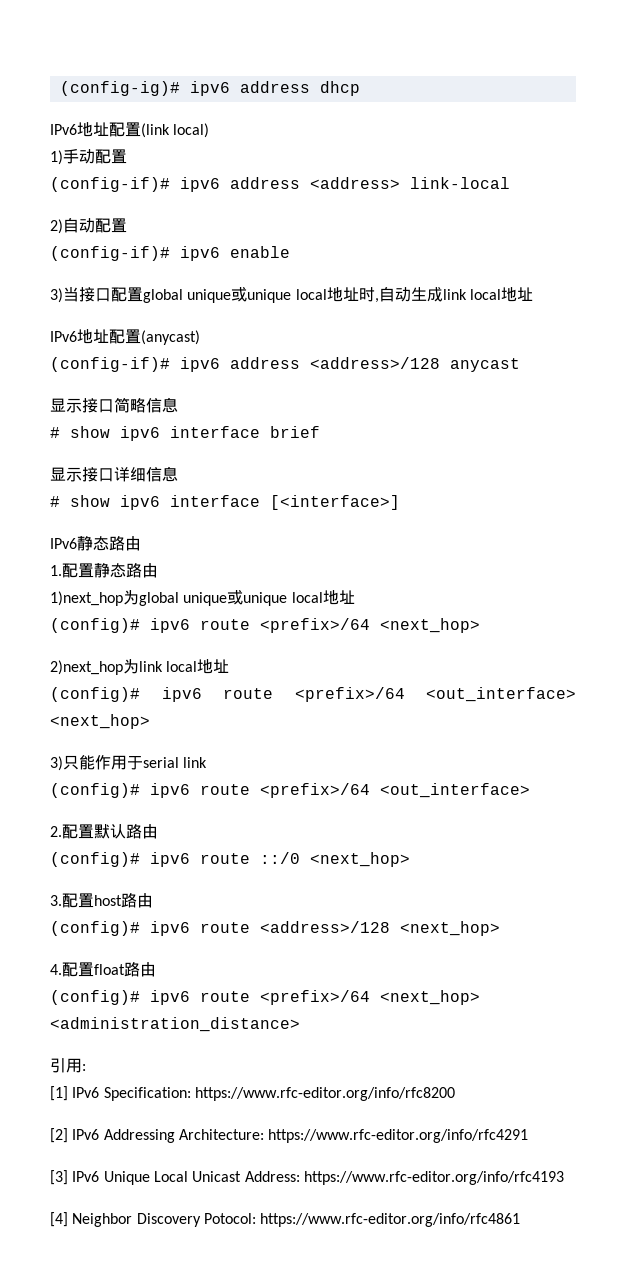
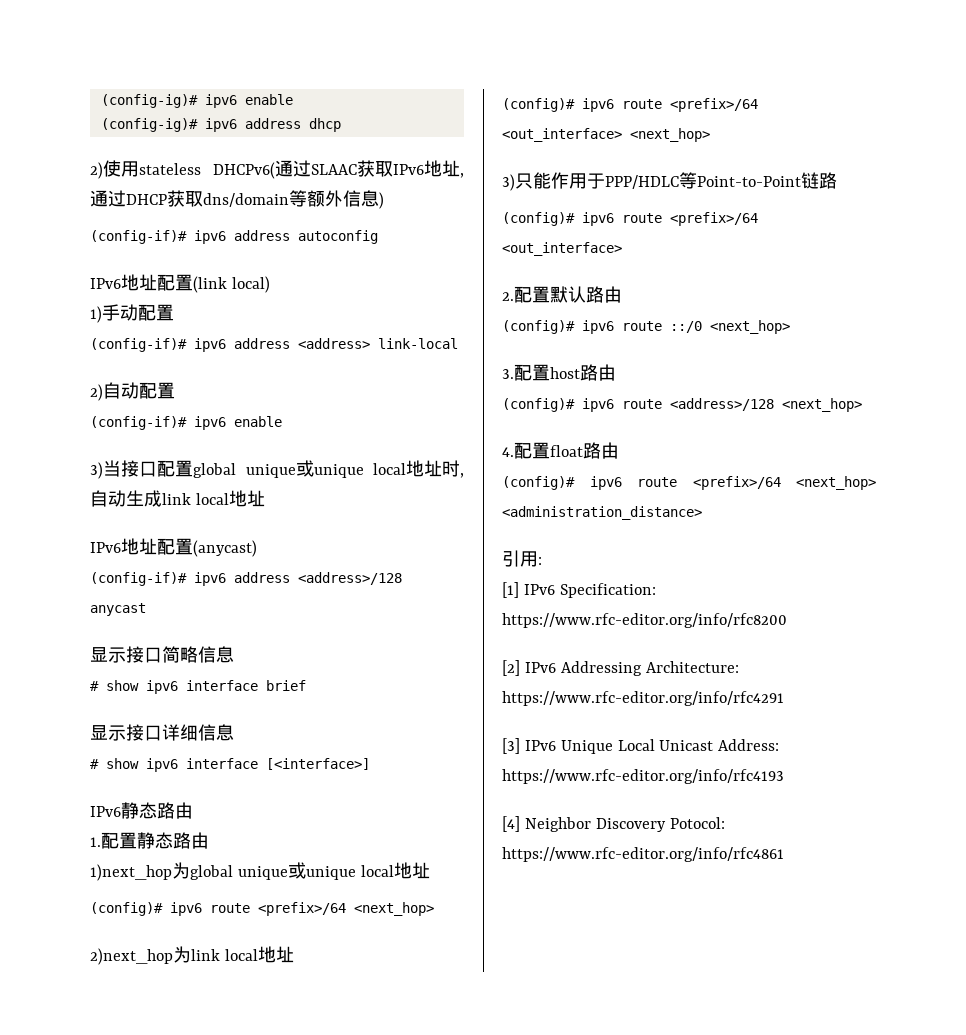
+ (config-ig)# ipv6 enable
+ 2)使用stateless DHCPv6(通过SLAAC获取IPv6地址,通过DHCP获取dns/domain等额外信息)
+ (config-if)# ipv6 address autoconfig
- 3)只能作用于serial link
+ 3)只能作用于PPP/HDLC等Point-to-Point链路

